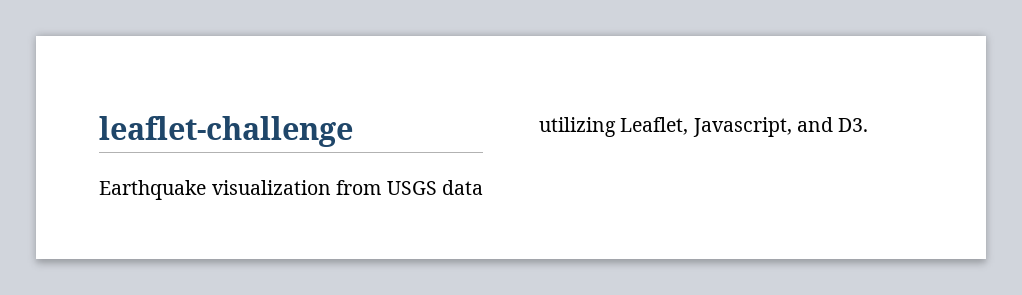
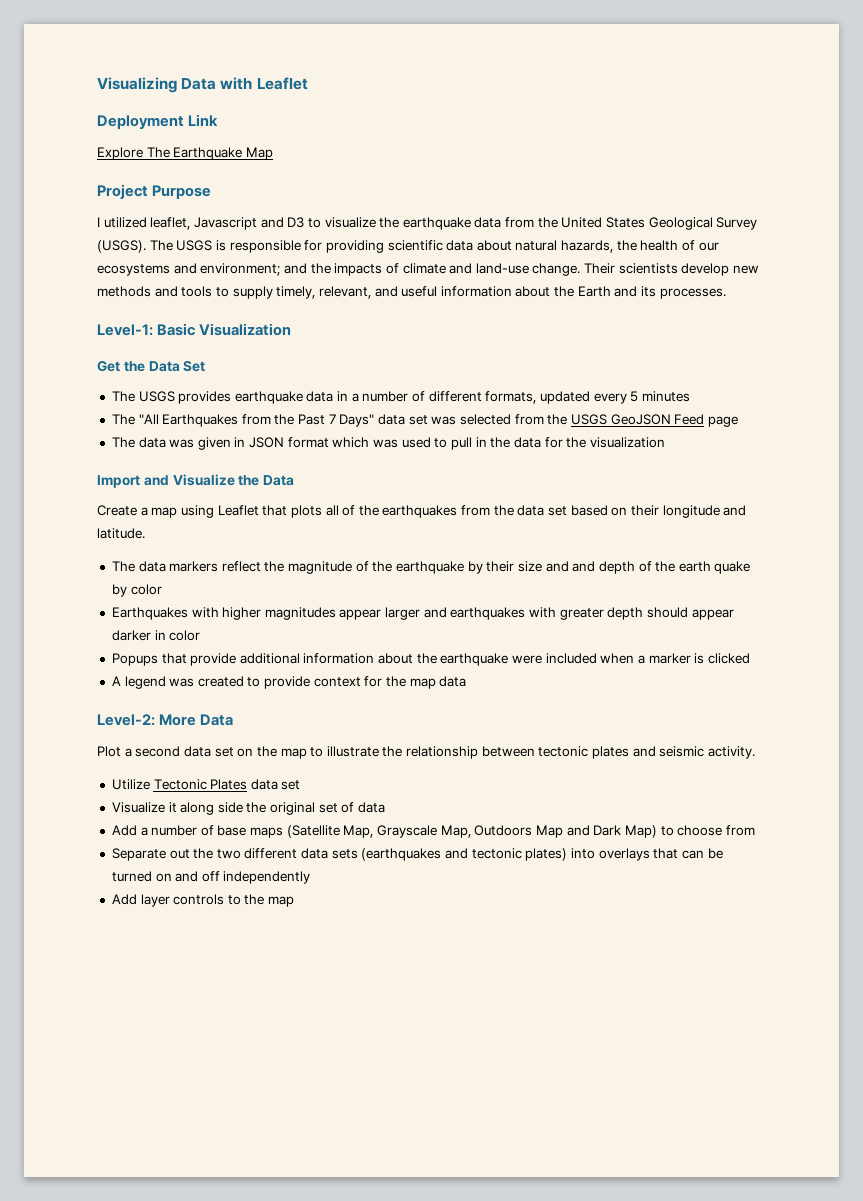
- leaflet-challenge
- Earthquake visualization from USGS data utilizing Leaflet, Javascript, and D3.
+ Visualizing Data with Leaflet
+ Deployment Link
+ Explore The Earthquake Map
+ Project Purpose
+ I utilized leaflet, Javascript and D3 to visualize the earthquake data from the United States Geological Survey (USGS). The USGS is responsible for providing scientific data about natural hazards, the health of our ecosystems and environment; and the impacts of climate and land-use change. Their scientists develop new methods and tools to supply timely, relevant, and useful information about the Earth and its processes.
+ Level-1: Basic Visualization
+ Get the Data Set
+ The USGS provides earthquake data in a number of different formats, updated every 5 minutes
+ The "All Earthquakes from the Past 7 Days" data set was selected from the USGS GeoJSON Feed page
+ The data was given in JSON format which was used to pull in the data for the visualization
+ Import and Visualize the Data
+ Create a map using Leaflet that plots all of the earthquakes from the data set based on their longitude and latitude.
+ The data markers reflect the magnitude of the earthquake by their size and and depth of the earth quake by color
+ Earthquakes with higher magnitudes appear larger and earthquakes with greater depth should appear darker in color
+ Popups that provide additional information about the earthquake were included when a marker is clicked
+ A legend was created to provide context for the map data
+ Level-2: More Data
+ Plot a second data set on the map to illustrate the relationship between tectonic plates and seismic activity.
+ Utilize Tectonic Plates data set
+ Visualize it along side the original set of data
+ Add a number of base maps (Satellite Map, Grayscale Map, Outdoors Map and Dark Map) to choose from
+ Separate out the two different data sets (earthquakes and tectonic plates) into overlays that can be turned on and off independently
+ Add layer controls to the map

